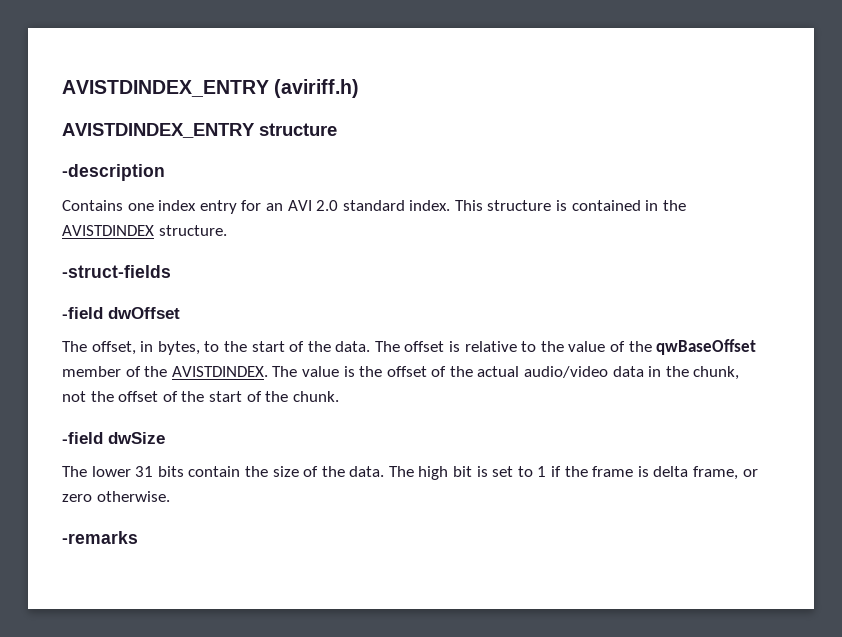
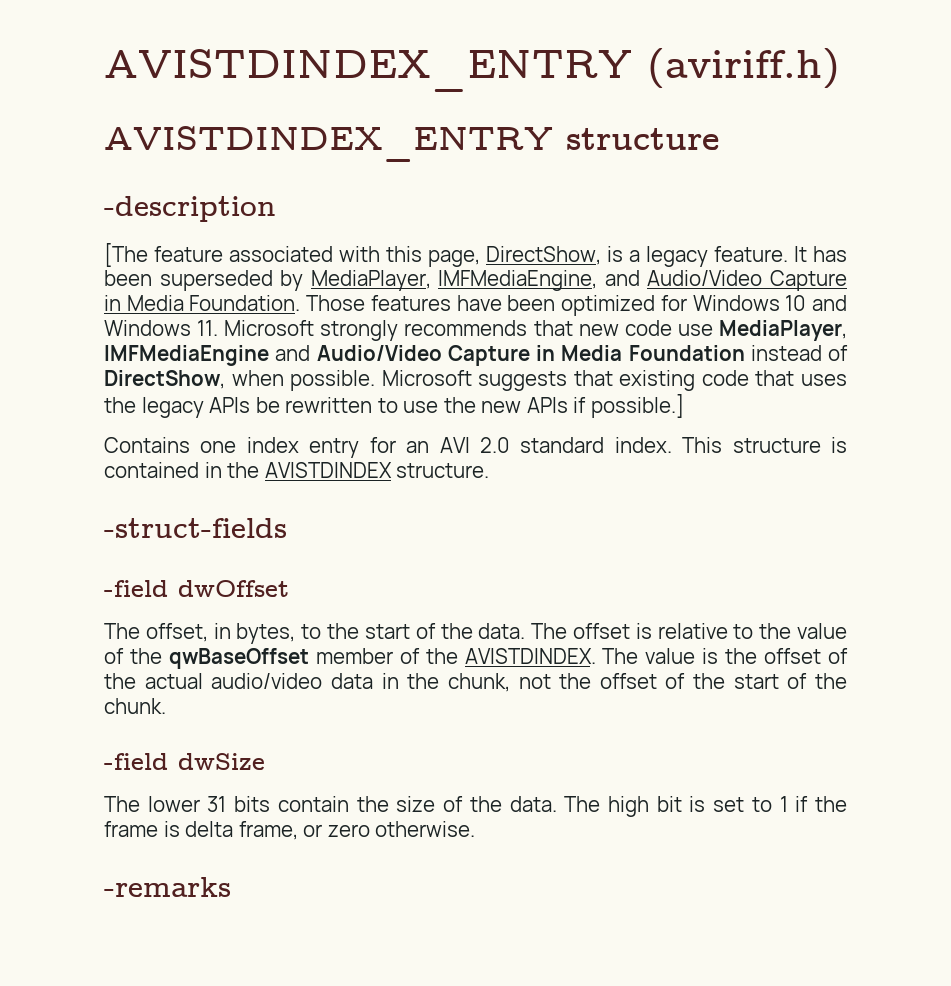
+ [The feature associated with this page, DirectShow, is a legacy feature. It has been superseded by MediaPlayer, IMFMediaEngine, and Audio/Video Capture in Media Foundation. Those features have been optimized for Windows 10 and Windows 11. Microsoft strongly recommends that new code use MediaPlayer, IMFMediaEngine and Audio/Video Capture in Media Foundation instead of DirectShow, when possible. Microsoft suggests that existing code that uses the legacy APIs be rewritten to use the new APIs if possible.]

